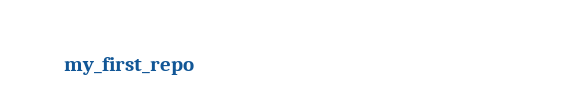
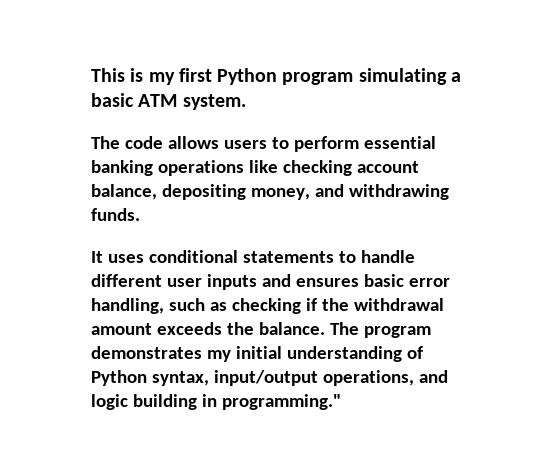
- my_first_repo
+ This is my first Python program simulating a basic ATM system.
+ The code allows users to perform essential banking operations like checking account balance, depositing money, and withdrawing funds.
+ It uses conditional statements to handle different user inputs and ensures basic error handling, such as checking if the withdrawal amount exceeds the balance. The program demonstrates my initial understanding of Python syntax, input/output operations, and logic building in programming."

